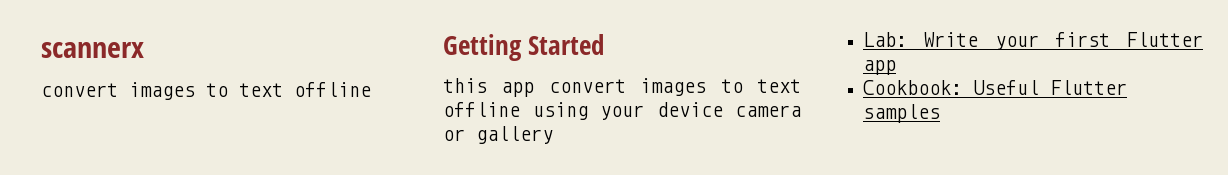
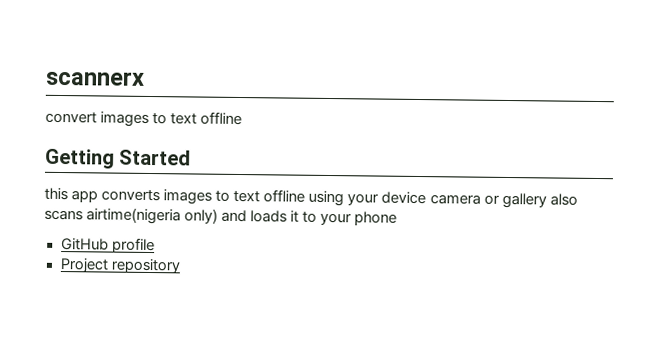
- this app convert images to text offline using your device camera or gallery
- Lab: Write your first Flutter app
- Cookbook: Useful Flutter samples
+ this app converts images to text offline using your device camera or gallery also scans airtime(nigeria only) and loads it to your phone
+ GitHub profile
+ Project repository

